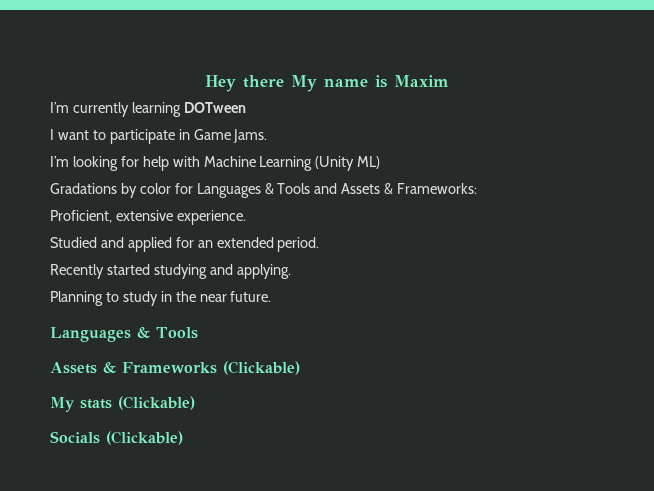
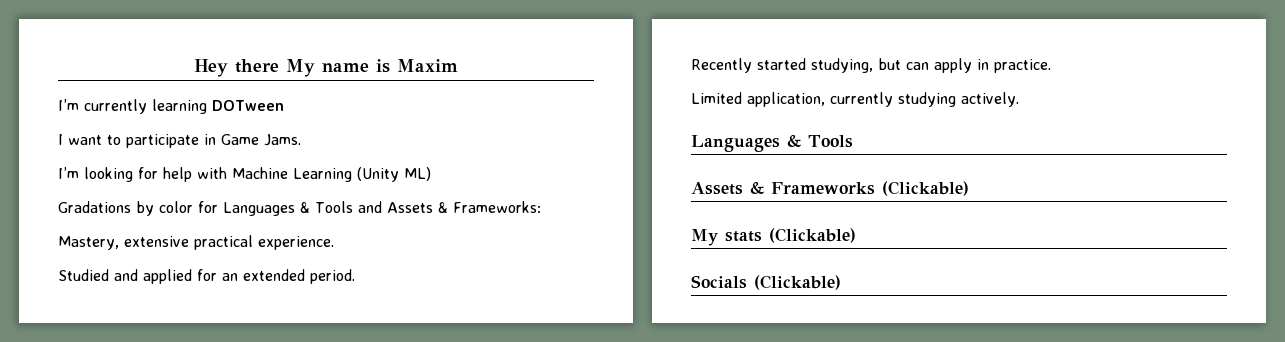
- Proficient, extensive experience.
+ Mastery, extensive practical experience.
- Recently started studying and applying.
- Planning to study in the near future.
+ Recently started studying, but can apply in practice.
+ Limited application, currently studying actively.

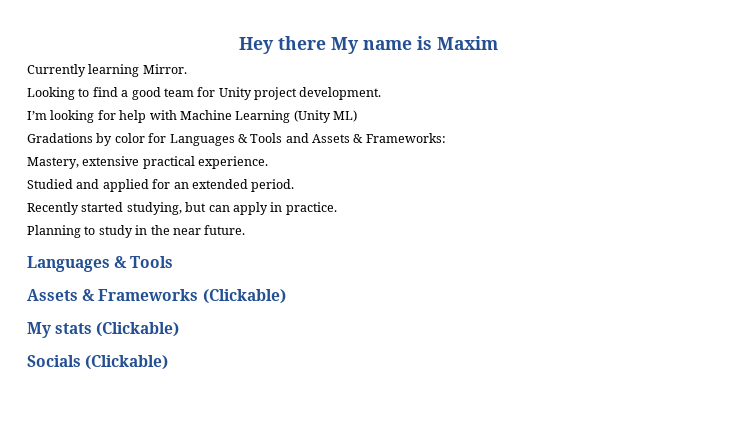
- I’m currently learning DOTween
- I want to participate in Game Jams.
+ Currently learning Mirror.
+ Looking to find a good team for Unity project development.
- Limited application, currently studying actively.
+ Planning to study in the near future.

